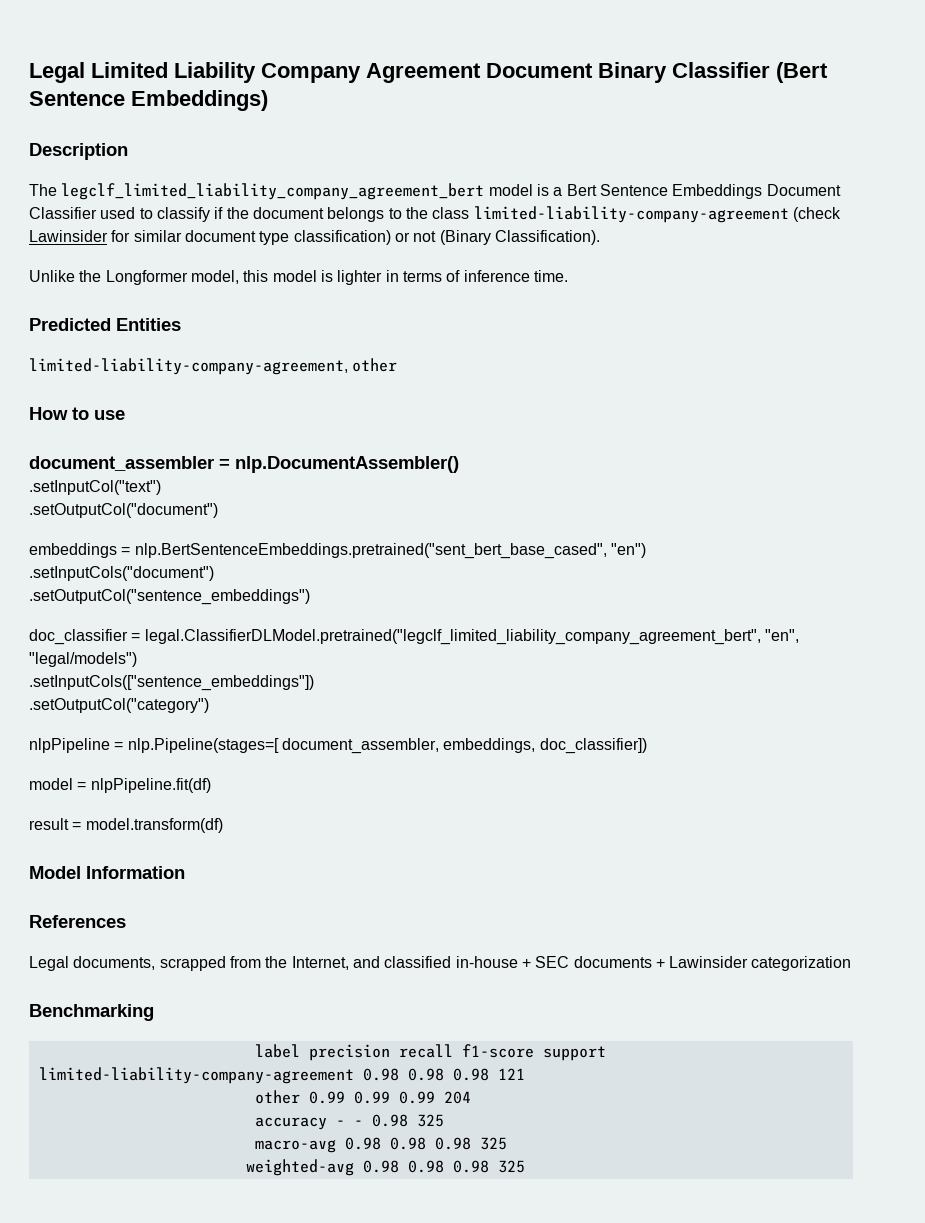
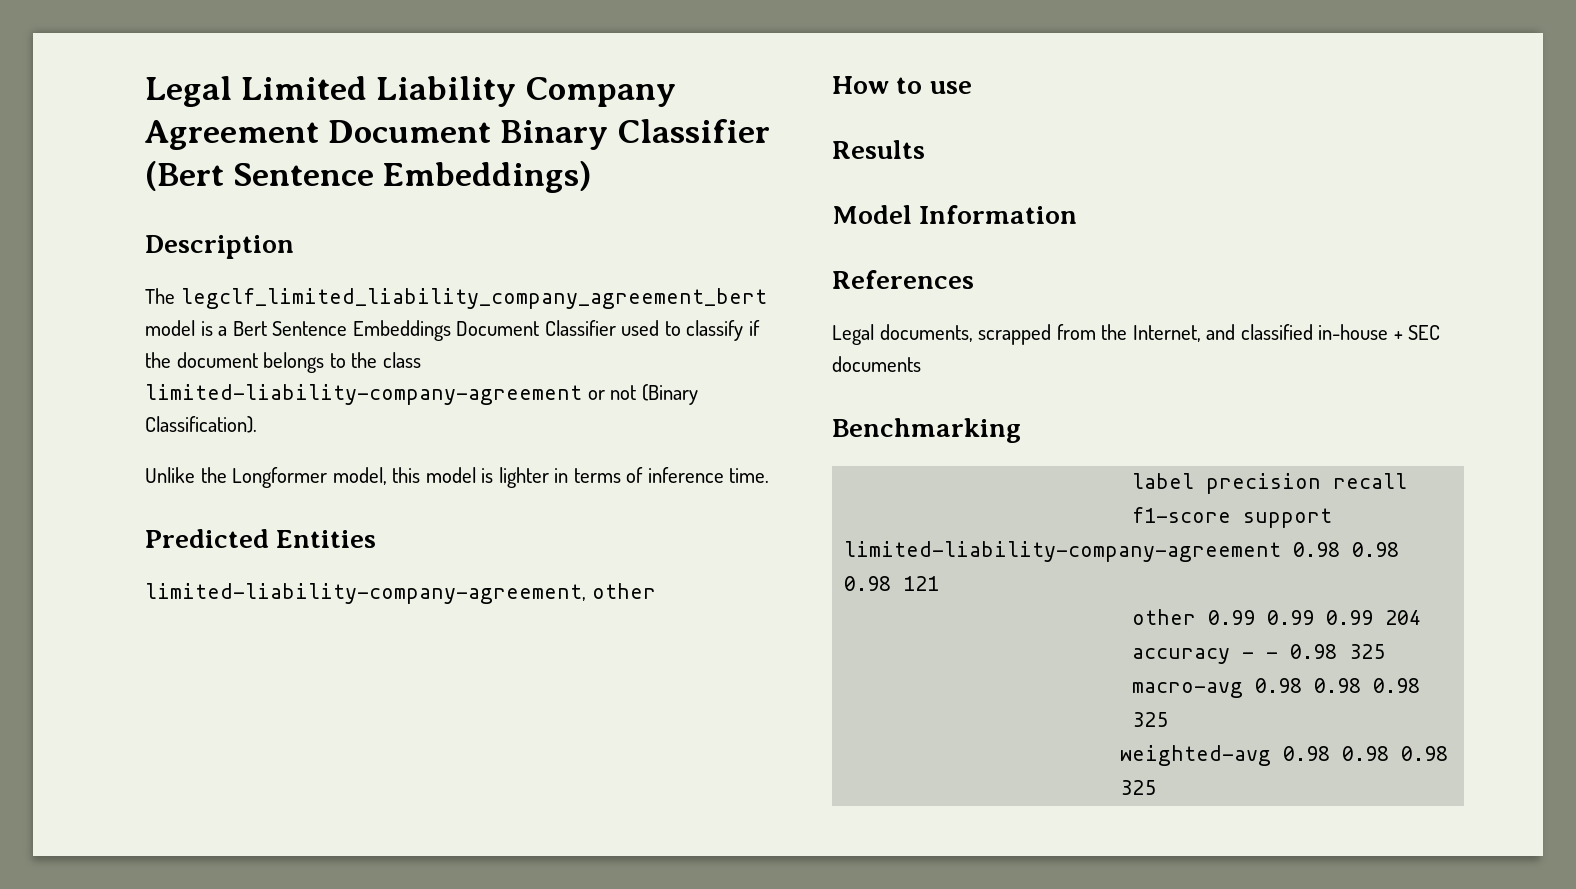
- The legclf_limited_liability_company_agreement_bert model is a Bert Sentence Embeddings Document Classifier used to classify if the document belongs to the class limited-liability-company-agreement (check Lawinsider for similar document type classification) or not (Binary Classification).
+ The legclf_limited_liability_company_agreement_bert model is a Bert Sentence Embeddings Document Classifier used to classify if the document belongs to the class limited-liability-company-agreement or not (Binary Classification).
- document_assembler = nlp.DocumentAssembler()
- .setInputCol("text")
- .setOutputCol("document")
- embeddings = nlp.BertSentenceEmbeddings.pretrained("sent_bert_base_cased", "en")
- .setInputCols("document")
- .setOutputCol("sentence_embeddings")
- doc_classifier = legal.ClassifierDLModel.pretrained("legclf_limited_liability_company_agreement_bert", "en", "legal/models")
- .setInputCols(["sentence_embeddings"])
- .setOutputCol("category")
- nlpPipeline = nlp.Pipeline(stages=[ document_assembler, embeddings, doc_classifier])
- model = nlpPipeline.fit(df)
- result = model.transform(df)
+ Results
- Legal documents, scrapped from the Internet, and classified in-house + SEC documents + Lawinsider categorization
+ Legal documents, scrapped from the Internet, and classified in-house + SEC documents

